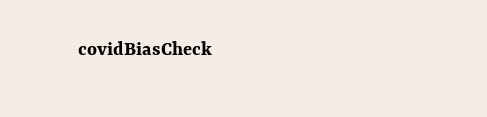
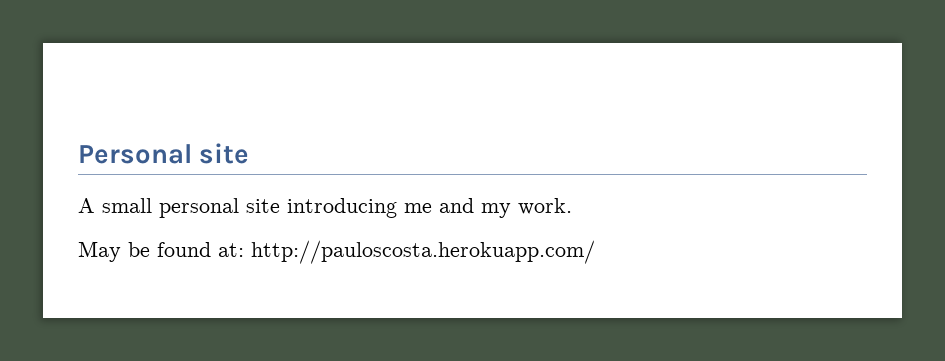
- covidBiasCheck
+ Personal site
+ A small personal site introducing me and my work.
+ May be found at: http://pauloscosta.herokuapp.com/

